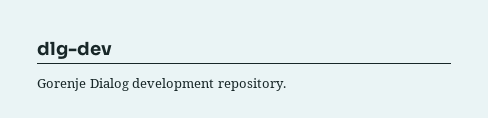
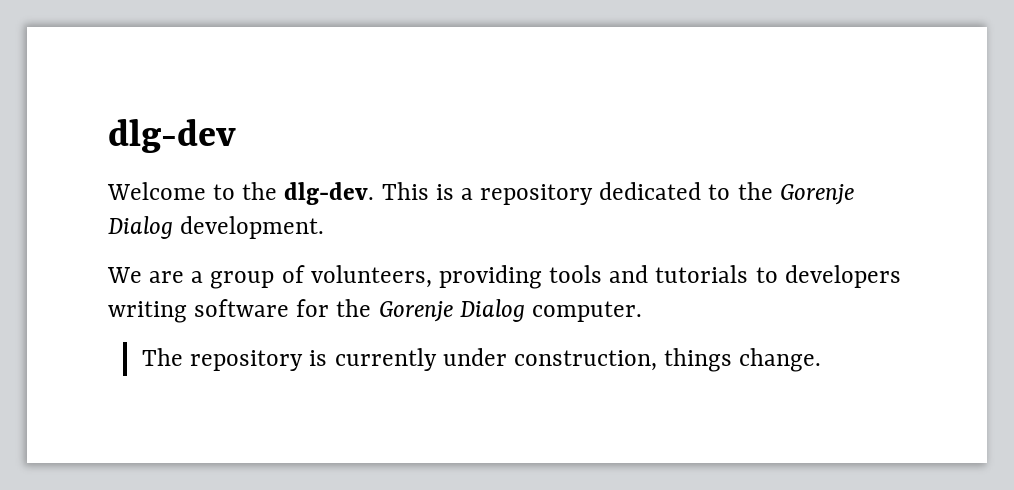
- Gorenje Dialog development repository.
+ Welcome to the dlg-dev. This is a repository dedicated to the Gorenje Dialog development.
+ We are a group of volunteers, providing tools and tutorials to developers writing software for the Gorenje Dialog computer.
+ The repository is currently under construction, things change.

